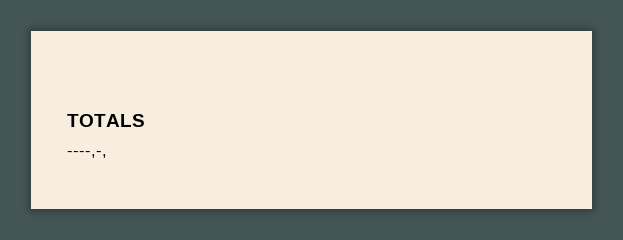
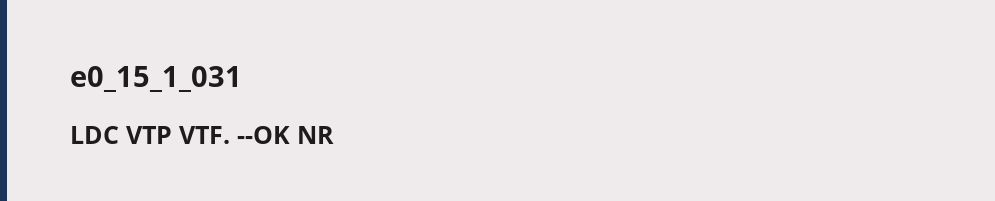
- TOTALS
- ----,-,
+ e0_15_1_031
+ LDC VTP VTF. --OK NR

